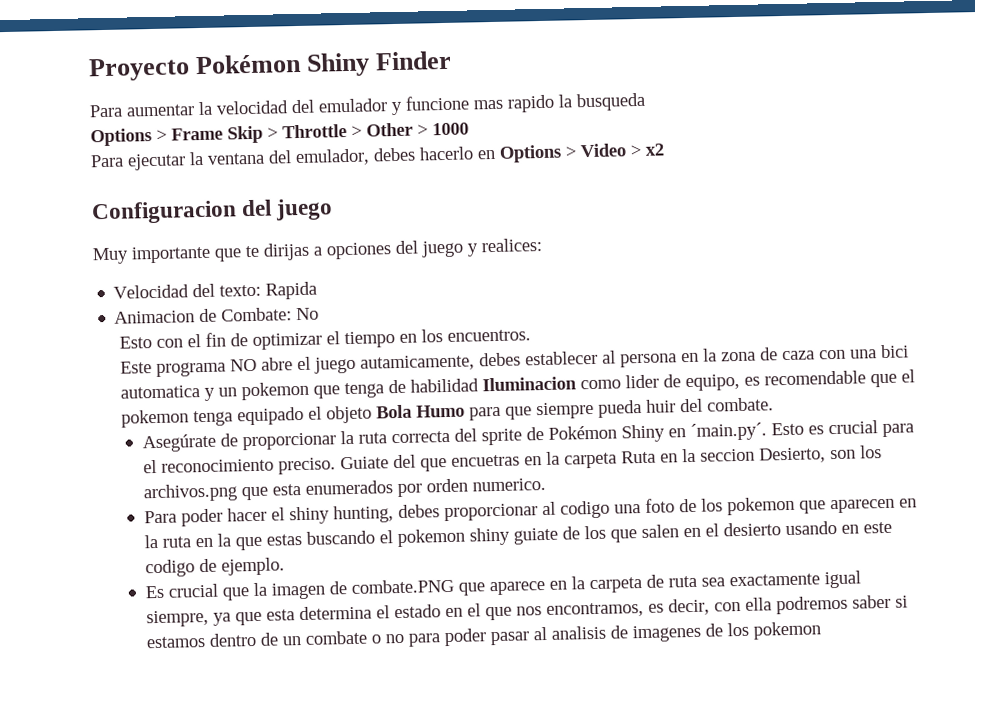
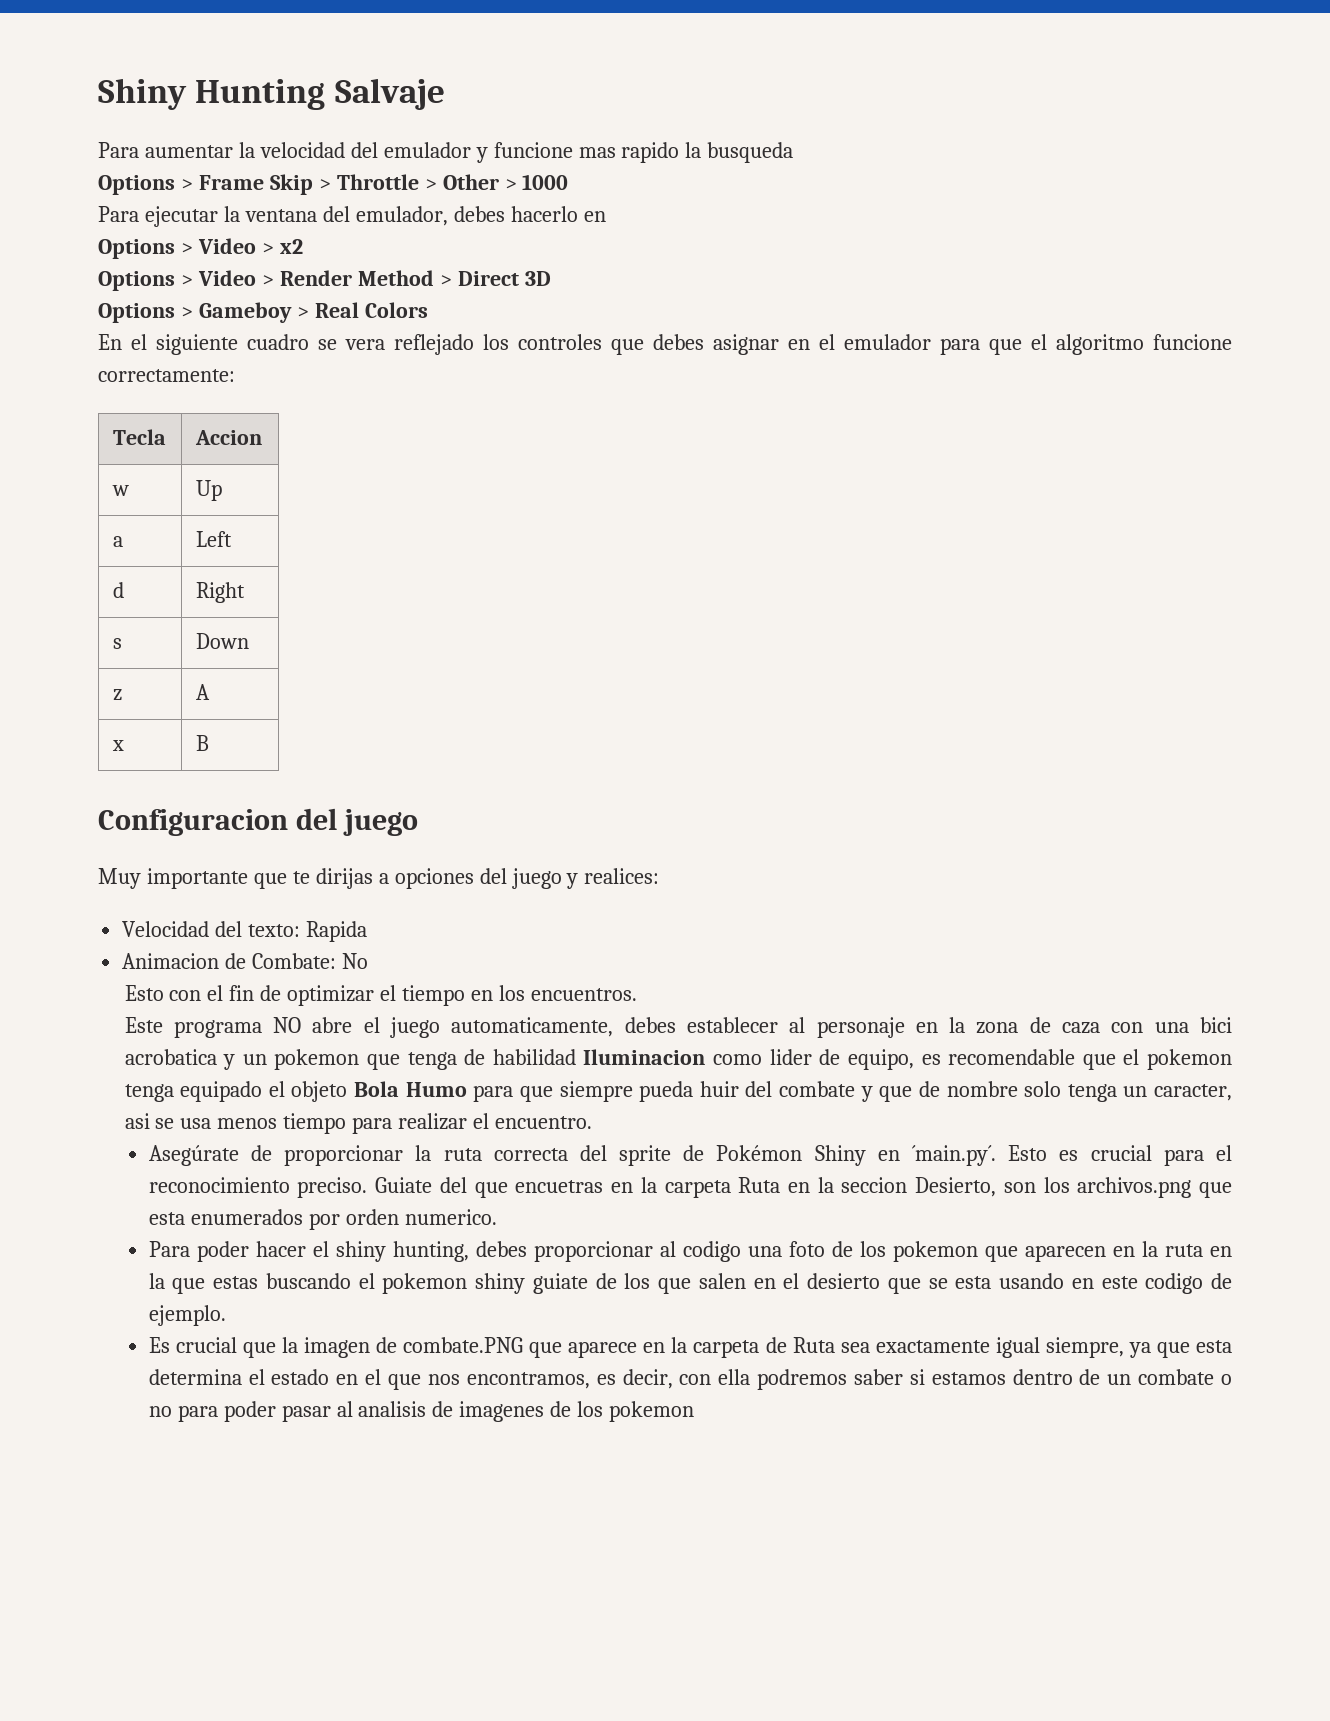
- Proyecto Pokémon Shiny Finder
+ Shiny Hunting Salvaje
- Para ejecutar la ventana del emulador, debes hacerlo en Options > Video > x2
+ Para ejecutar la ventana del emulador, debes hacerlo en
+ Options > Video > x2
+ Options > Video > Render Method > Direct 3D
+ Options > Gameboy > Real Colors
+ En el siguiente cuadro se vera reflejado los controles que debes asignar en el emulador para que el algoritmo funcione correctamente:
+ Tecla | Accion
+ w | Up
+ a | Left
+ d | Right
+ s | Down
+ z | A
+ x | B
- Este programa NO abre el juego autamicamente, debes establecer al persona en la zona de caza con una bici automatica y un pokemon que tenga de habilidad Iluminacion como lider de equipo, es recomendable que el pokemon tenga equipado el objeto Bola Humo para que siempre pueda huir del combate.
+ Este programa NO abre el juego automaticamente, debes establecer al personaje en la zona de caza con una bici acrobatica y un pokemon que tenga de habilidad Iluminacion como lider de equipo, es recomendable que el pokemon tenga equipado el objeto Bola Humo para que siempre pueda huir del combate y que de nombre solo tenga un caracter, asi se usa menos tiempo para realizar el encuentro.
- Para poder hacer el shiny hunting, debes proporcionar al codigo una foto de los pokemon que aparecen en la ruta en la que estas buscando el pokemon shiny guiate de los que salen en el desierto usando en este codigo de ejemplo.
+ Para poder hacer el shiny hunting, debes proporcionar al codigo una foto de los pokemon que aparecen en la ruta en la que estas buscando el pokemon shiny guiate de los que salen en el desierto que se esta usando en este codigo de ejemplo.
- Es crucial que la imagen de combate.PNG que aparece en la carpeta de ruta sea exactamente igual siempre, ya que esta determina el estado en el que nos encontramos, es decir, con ella podremos saber si estamos dentro de un combate o no para poder pasar al analisis de imagenes de los pokemon
+ Es crucial que la imagen de combate.PNG que aparece en la carpeta de Ruta sea exactamente igual siempre, ya que esta determina el estado en el que nos encontramos, es decir, con ella podremos saber si estamos dentro de un combate o no para poder pasar al analisis de imagenes de los pokemon

